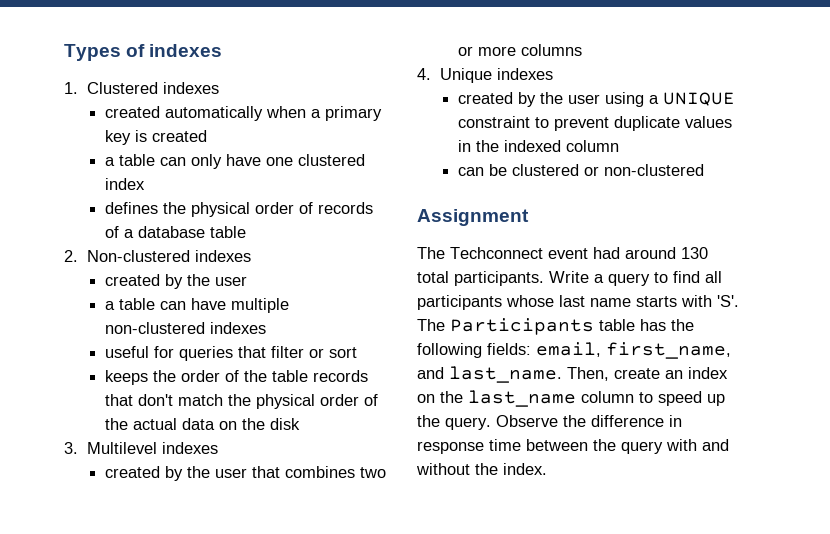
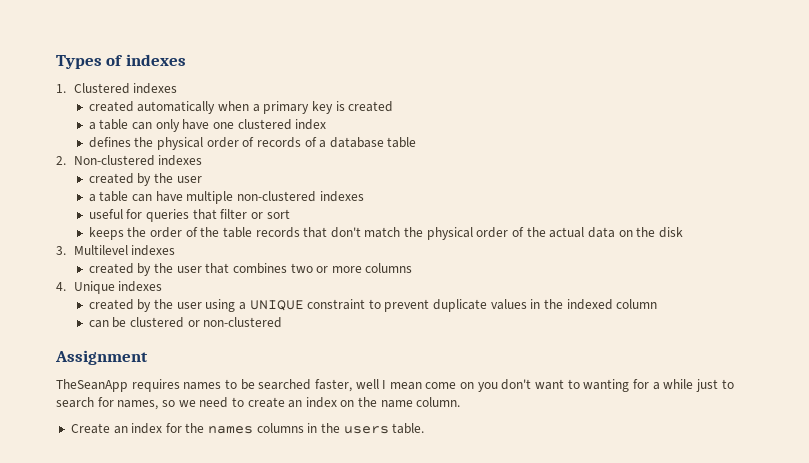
- The Techconnect event had around 130 total participants. Write a query to find all participants whose last name starts with 'S'. The Participants table has the following fields: email, first_name, and last_name. Then, create an index on the last_name column to speed up the query. Observe the difference in response time between the query with and without the index.
+ TheSeanApp requires names to be searched faster, well I mean come on you don't want to wanting for a while just to search for names, so we need to create an index on the name column.
+ Create an index for the names columns in the users table.

